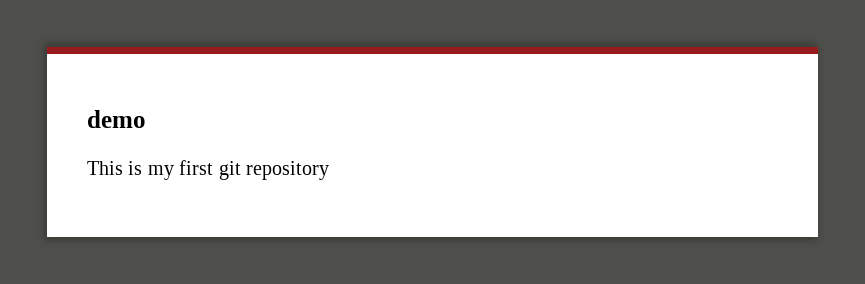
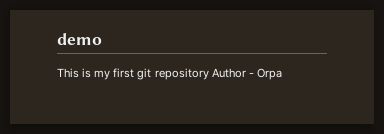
- This is my first git repository
+ This is my first git repository Author - Orpa

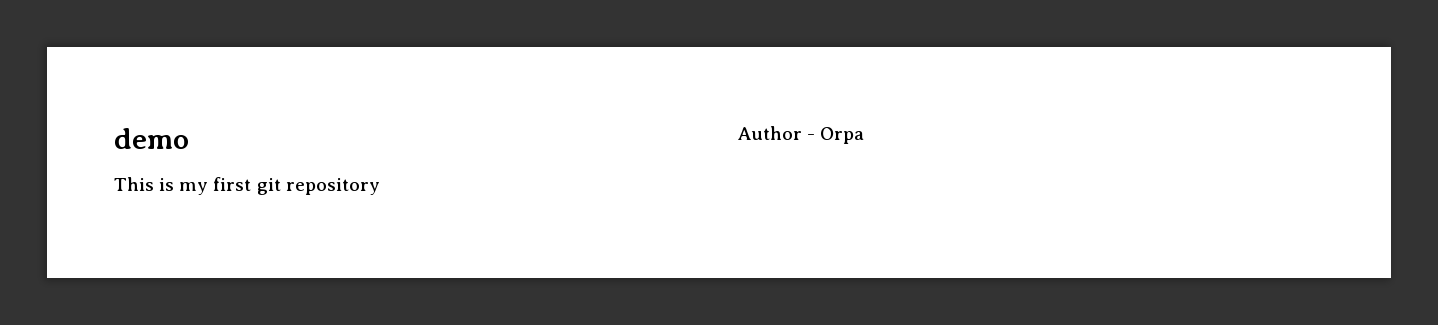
- This is my first git repository Author - Orpa
+ This is my first git repository
+ Author - Orpa

